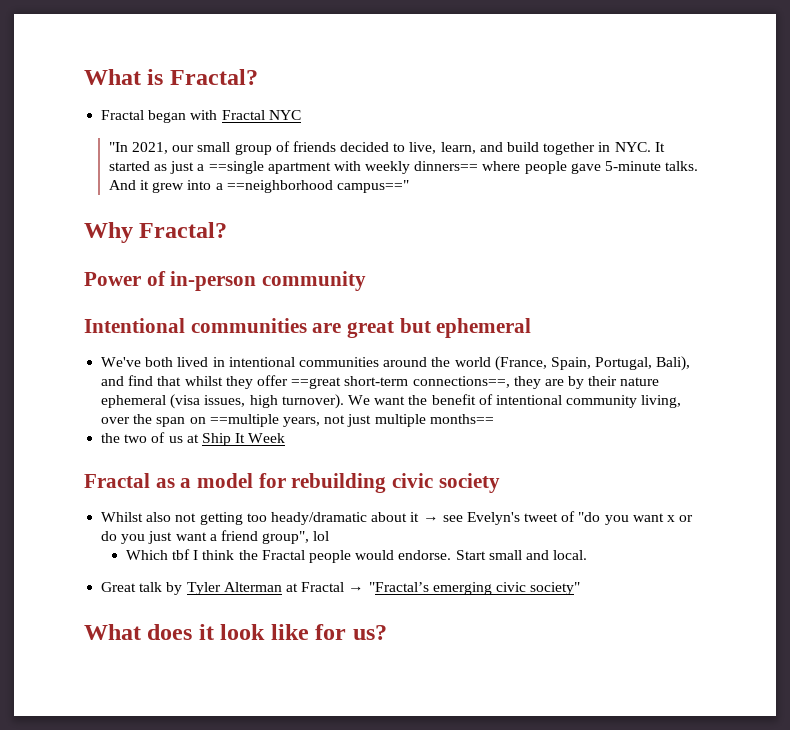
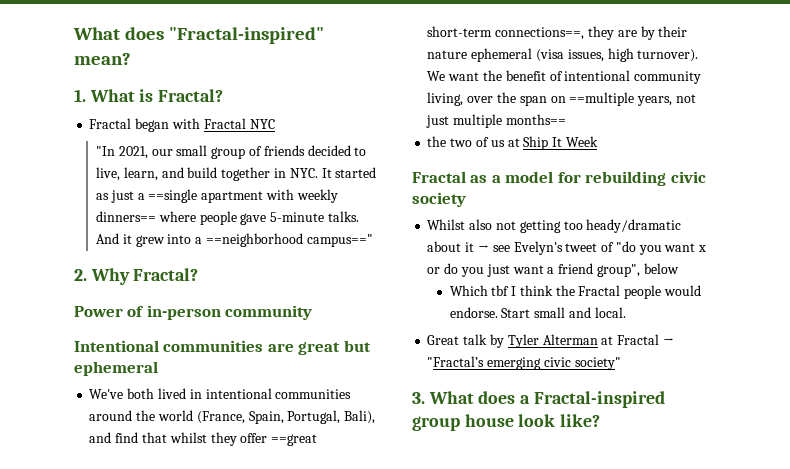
- What is Fractal?
+ What does "Fractal-inspired" mean?
+ 1. What is Fractal?
- Why Fractal?
+ 2. Why Fractal?
- Whilst also not getting too heady/dramatic about it → see Evelyn's tweet of "do you want x or do you just want a friend group", lol
+ Whilst also not getting too heady/dramatic about it → see Evelyn's tweet of "do you want x or do you just want a friend group", below
- What does it look like for us?
+ 3. What does a Fractal-inspired group house look like?

